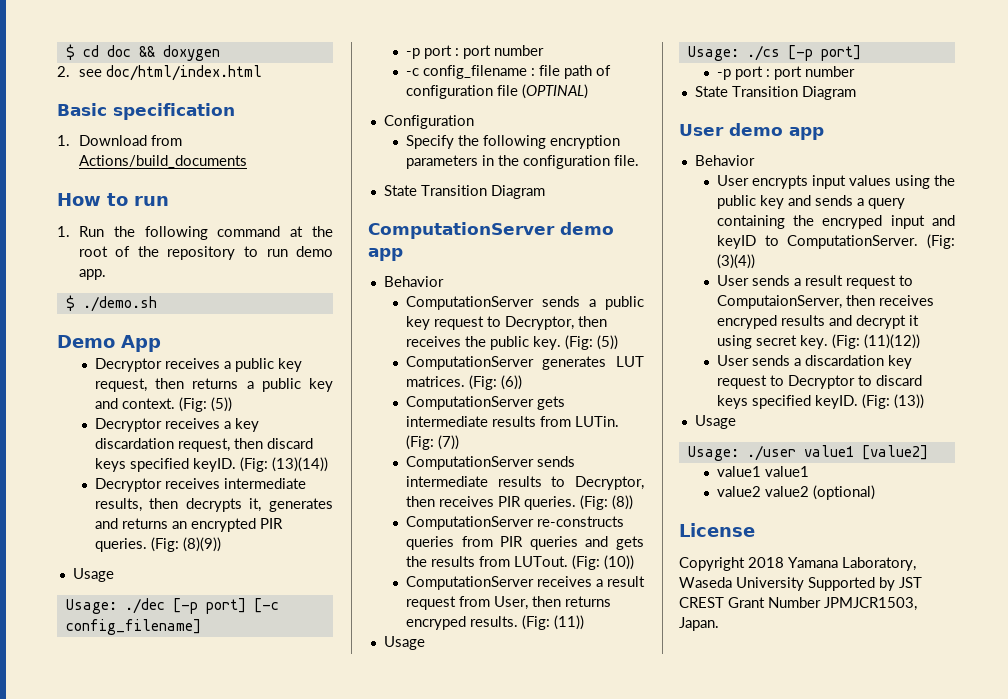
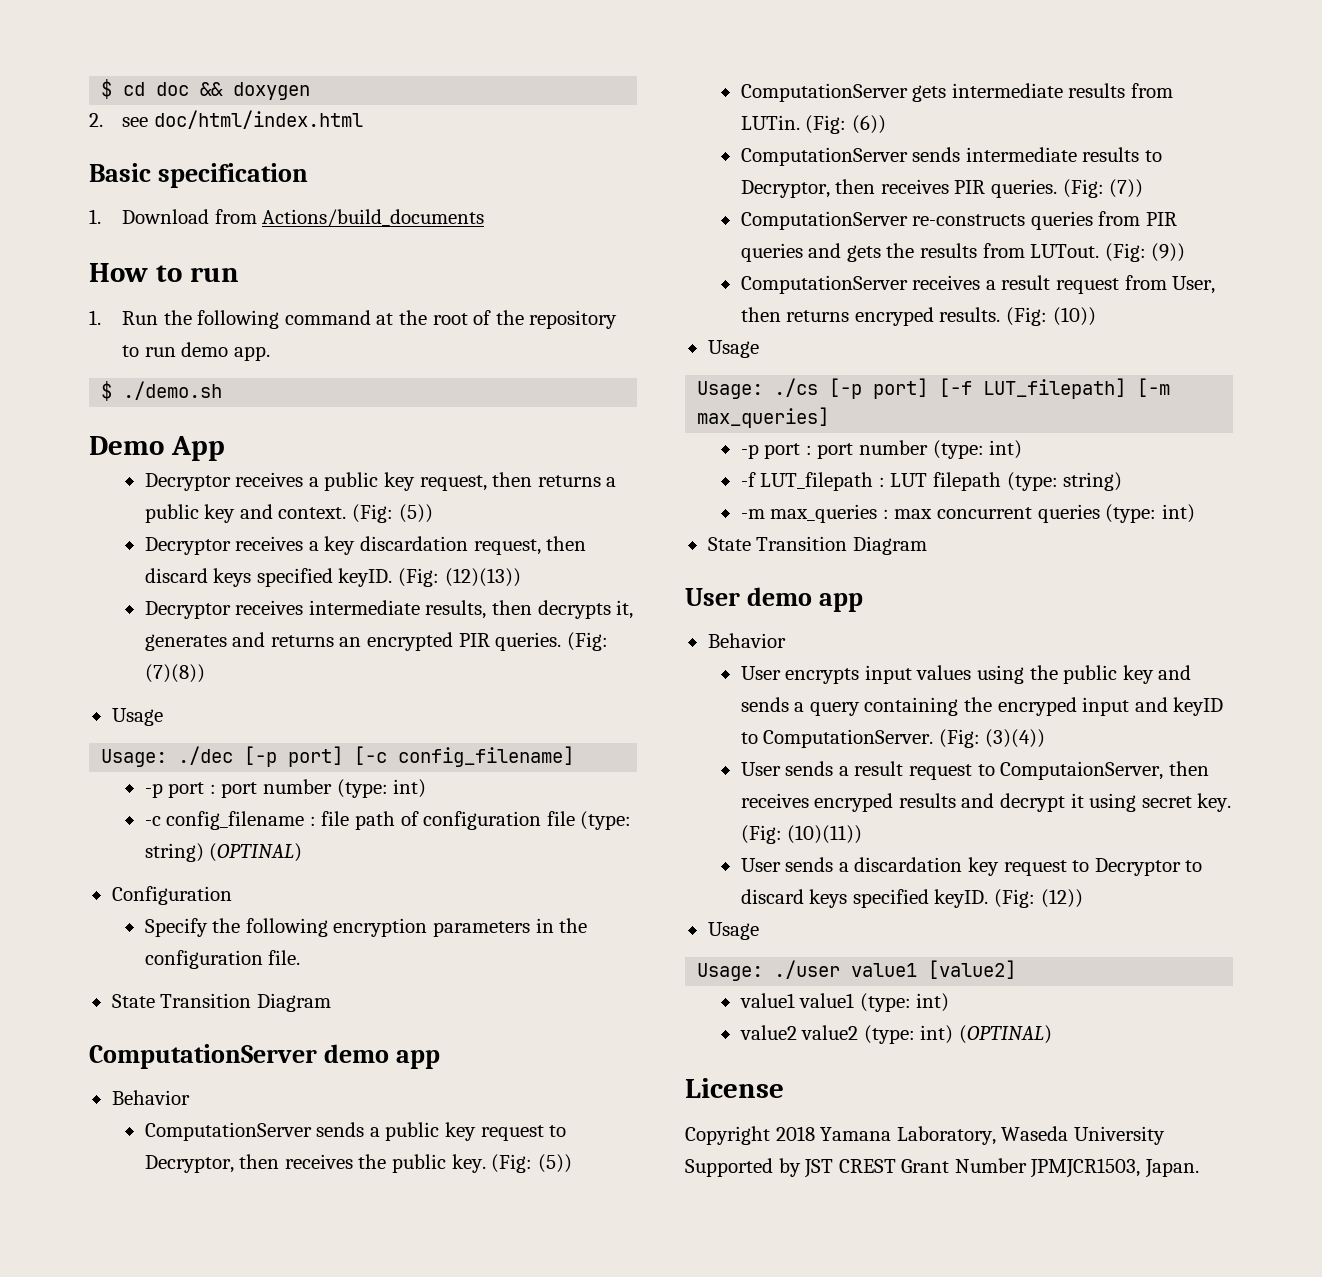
- (Fig: (13)(14))
+ (Fig: (12)(13))
- (Fig: (8)(9))
+ (Fig: (7)(8))
  Usage: ./dec [-p port] [-c config_filename]
- -p port : port number
+ -p port : port number (type: int)
- -c config_filename : file path of configuration file (OPTINAL)
+ -c config_filename : file path of configuration file (type: string) (OPTINAL)
- ComputationServer generates LUT matrices. (Fig: (6))
- (Fig: (7))
+ (Fig: (6))
- (Fig: (8))
+ (Fig: (7))
- (Fig: (10))
+ (Fig: (9))
- (Fig: (11))
+ (Fig: (10))
- Usage: ./cs [-p port]
- -p port : port number
+ Usage: ./cs [-p port] [-f LUT_filepath] [-m max_queries]
+ -p port : port number (type: int)
+ -f LUT_filepath : LUT filepath (type: string)
+ -m max_queries : max concurrent queries (type: int)
- (Fig: (11)(12))
+ (Fig: (10)(11))
- (Fig: (13))
+ (Fig: (12))
- value1 value1
+ value1 value1 (type: int)
- value2 value2 (optional)
+ value2 value2 (type: int) (OPTINAL)

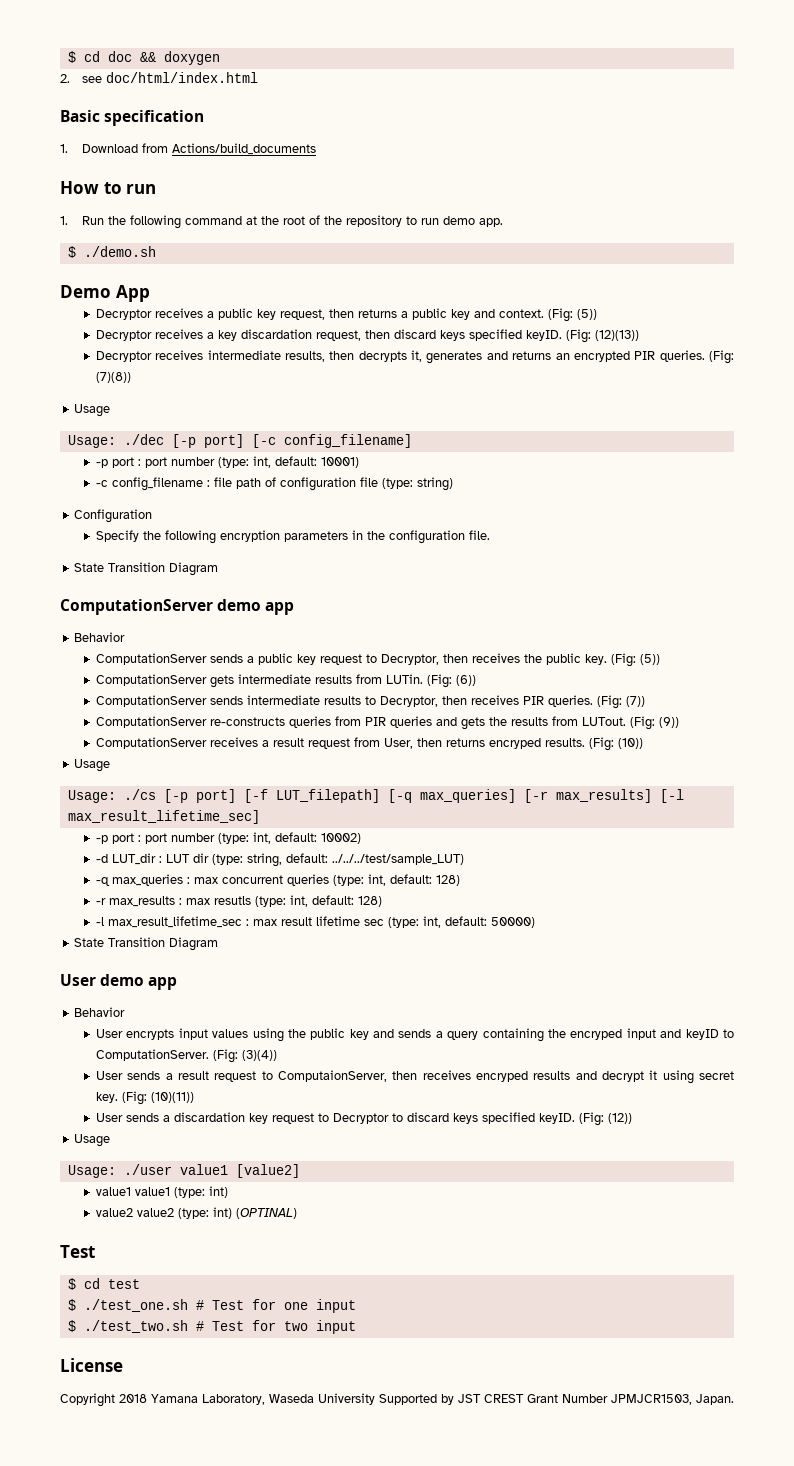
  Usage: ./dec [-p port] [-c config_filename]
- -p port : port number (type: int)
+ -p port : port number (type: int, default: 10001)
- -c config_filename : file path of configuration file (type: string) (OPTINAL)
+ -c config_filename : file path of configuration file (type: string)
- Usage: ./cs [-p port] [-f LUT_filepath] [-m max_queries]
- -p port : port number (type: int)
- -f LUT_filepath : LUT filepath (type: string)
- -m max_queries : max concurrent queries (type: int)
+ Usage: ./cs [-p port] [-f LUT_filepath] [-q max_queries] [-r max_results] [-l max_result_lifetime_sec]
+ -p port : port number (type: int, default: 10002)
+ -d LUT_dir : LUT dir (type: string, default: ../../../test/sample_LUT)
+ -q max_queries : max concurrent queries (type: int, default: 128)
+ -r max_results : max resutls (type: int, default: 128)
+ -l max_result_lifetime_sec : max result lifetime sec (type: int, default: 50000)
  value2 value2 (type: int) (OPTINAL)
+ Test
+ $ cd test
+ $ ./test_one.sh # Test for one input
+ $ ./test_two.sh # Test for two input

